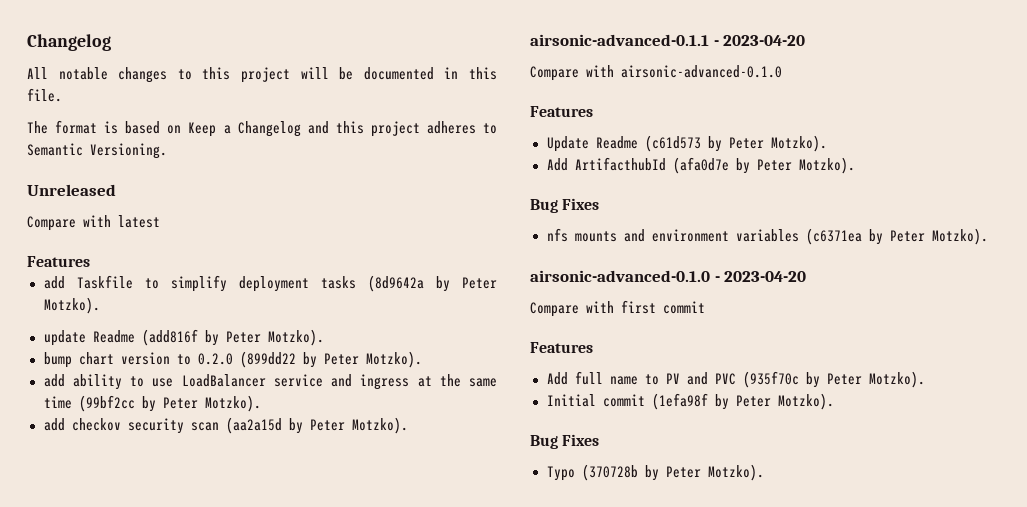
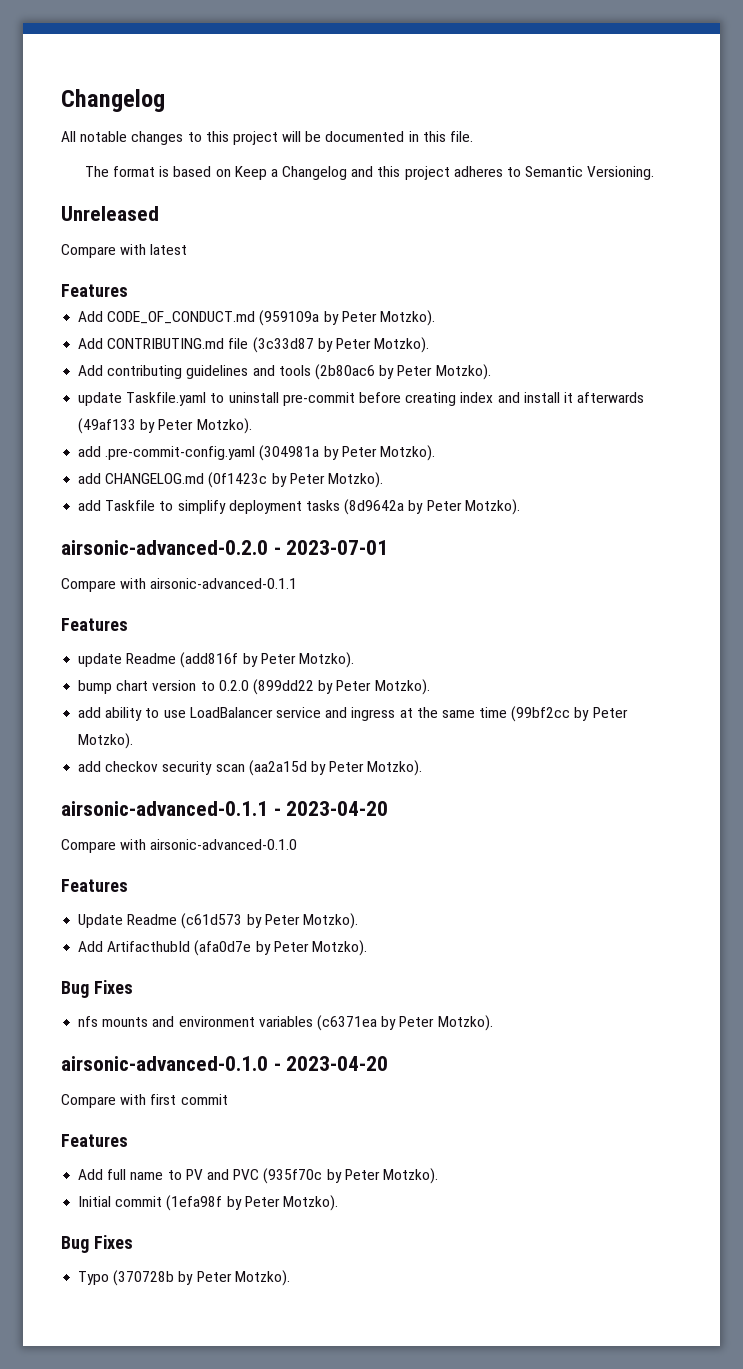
+ Add CODE_OF_CONDUCT.md (959109a by Peter Motzko).
+ Add CONTRIBUTING.md file (3c33d87 by Peter Motzko).
+ Add contributing guidelines and tools (2b80ac6 by Peter Motzko).
+ update Taskfile.yaml to uninstall pre-commit before creating index and install it afterwards (49af133 by Peter Motzko).
+ add .pre-commit-config.yaml (304981a by Peter Motzko).
+ add CHANGELOG.md (0f1423c by Peter Motzko).
+ airsonic-advanced-0.2.0 - 2023-07-01
+ Compare with airsonic-advanced-0.1.1
+ Features

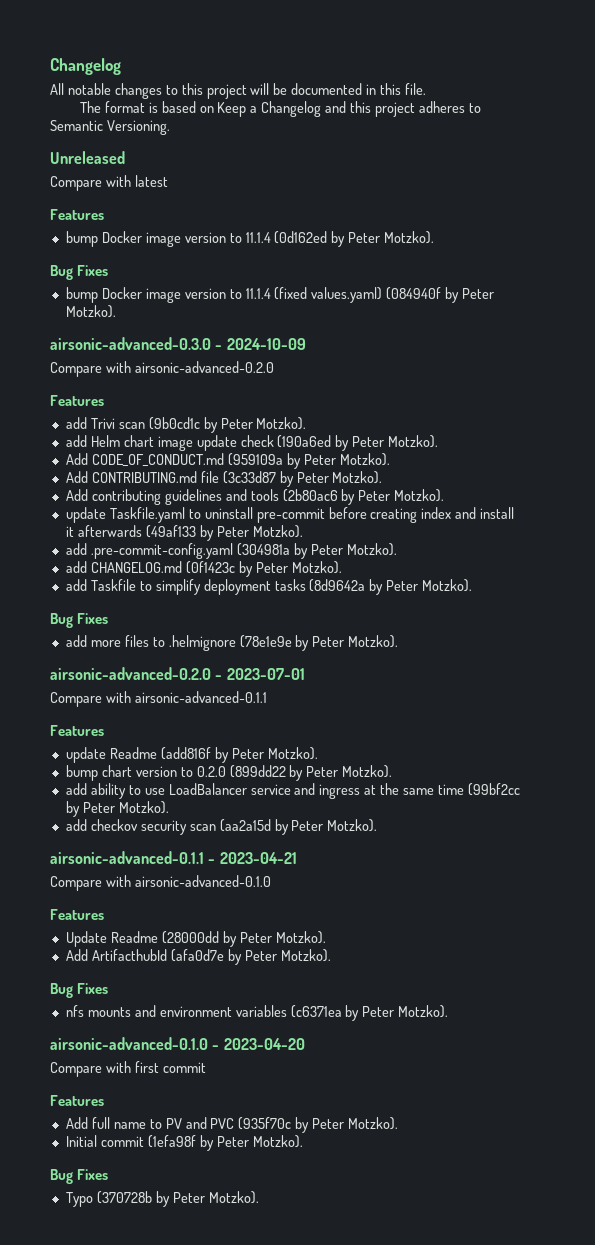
+ bump Docker image version to 11.1.4 (0d162ed by Peter Motzko).
+ Bug Fixes
+ bump Docker image version to 11.1.4 (fixed values.yaml) (084940f by Peter Motzko).
+ airsonic-advanced-0.3.0 - 2024-10-09
+ Compare with airsonic-advanced-0.2.0
+ Features
+ add Trivi scan (9b0cd1c by Peter Motzko).
+ add Helm chart image update check (190a6ed by Peter Motzko).
  add Taskfile to simplify deployment tasks (8d9642a by Peter Motzko).
+ Bug Fixes
+ add more files to .helmignore (78e1e9e by Peter Motzko).
- airsonic-advanced-0.1.1 - 2023-04-20
+ airsonic-advanced-0.1.1 - 2023-04-21
- Update Readme (c61d573 by Peter Motzko).
+ Update Readme (28000dd by Peter Motzko).

